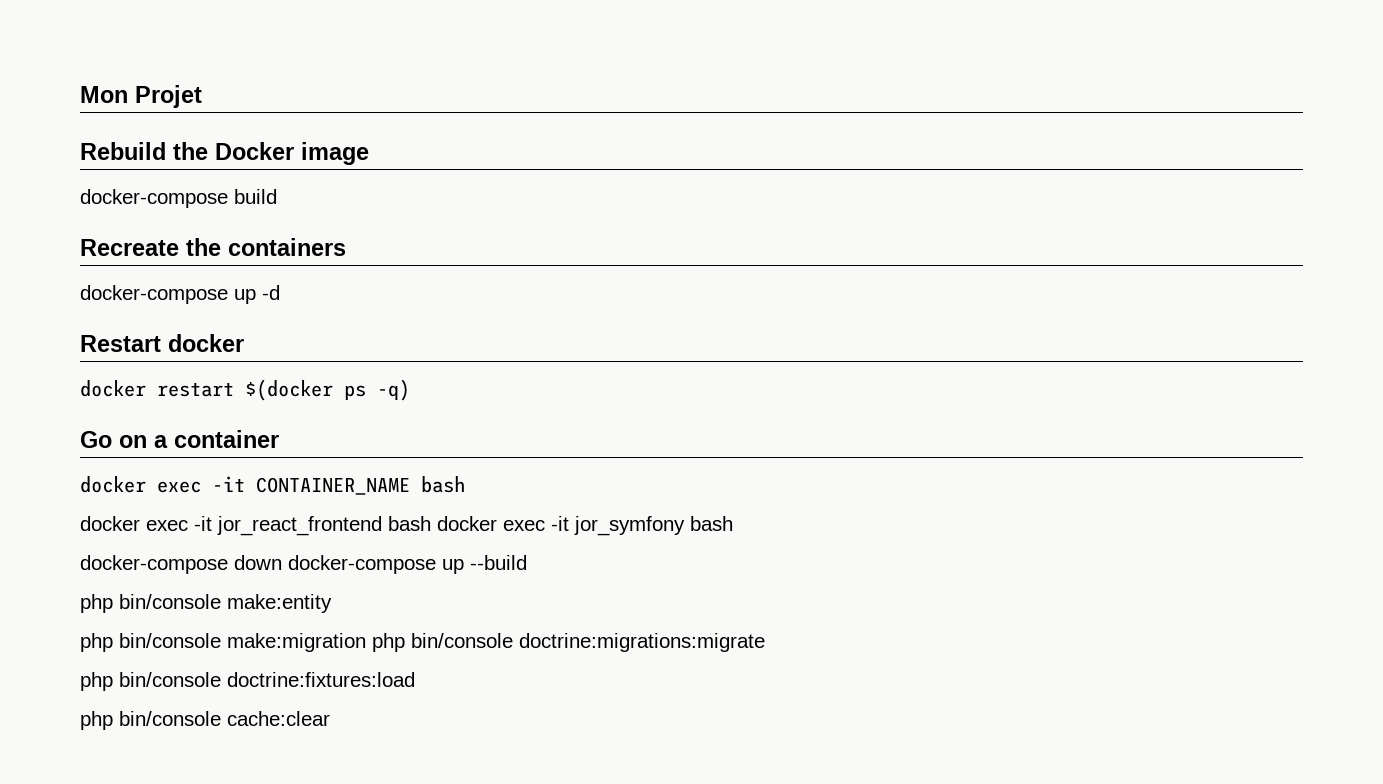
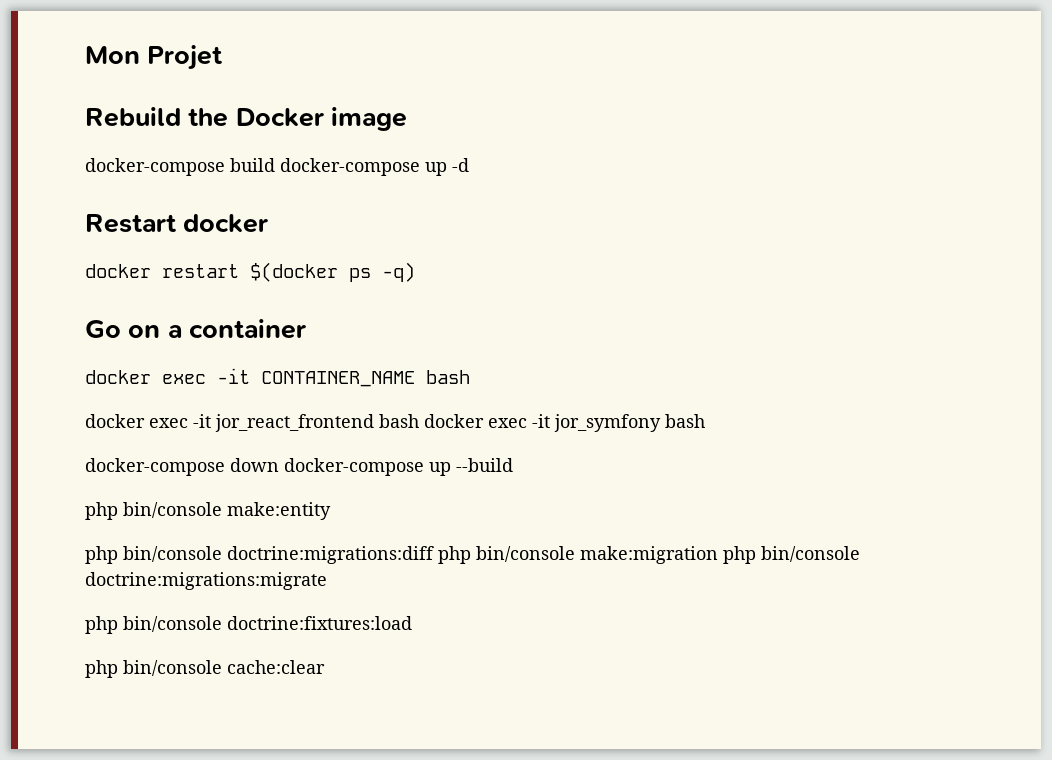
- docker-compose build
- Recreate the containers
- docker-compose up -d
+ docker-compose build docker-compose up -d
- php bin/console make:migration php bin/console doctrine:migrations:migrate
+ php bin/console doctrine:migrations:diff php bin/console make:migration php bin/console doctrine:migrations:migrate

